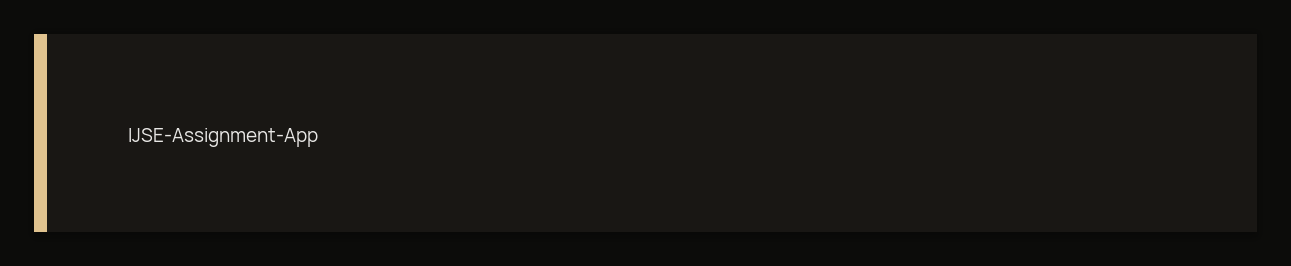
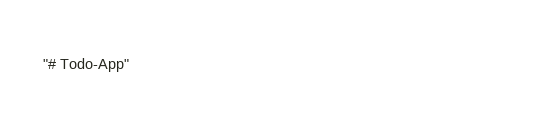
- IJSE-Assignment-App
+ "# Todo-App"

